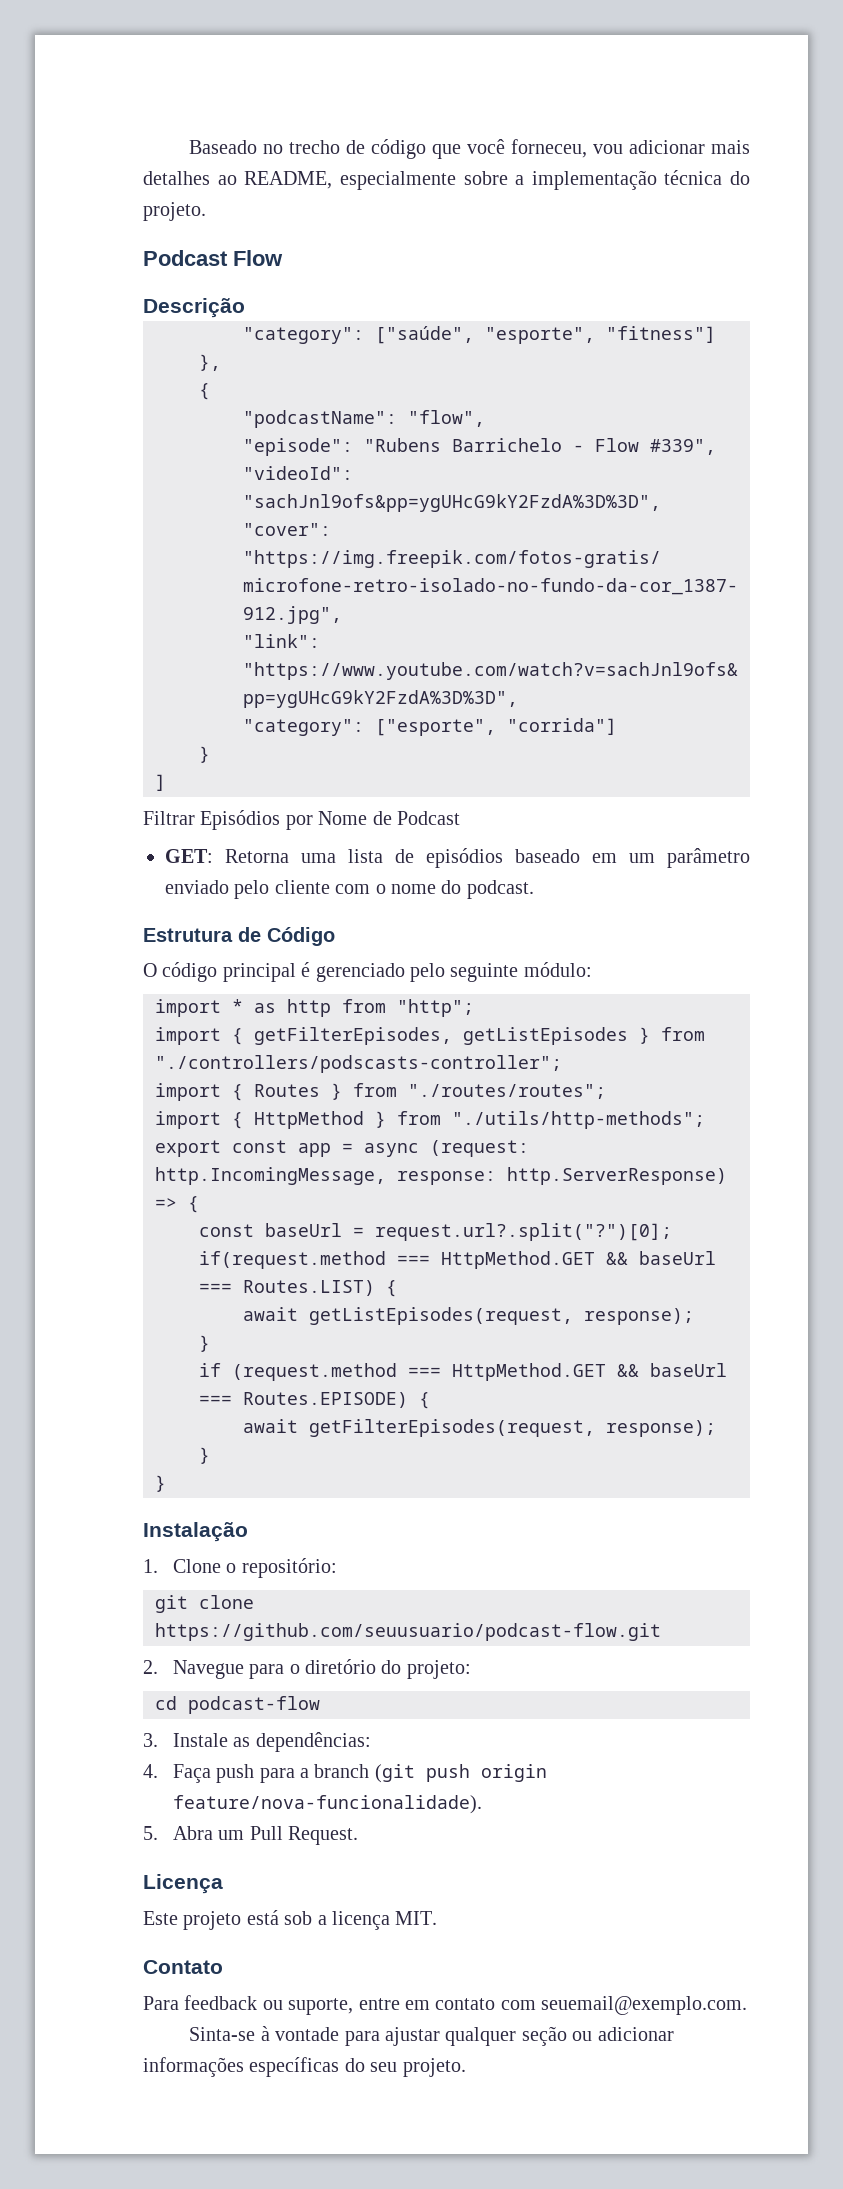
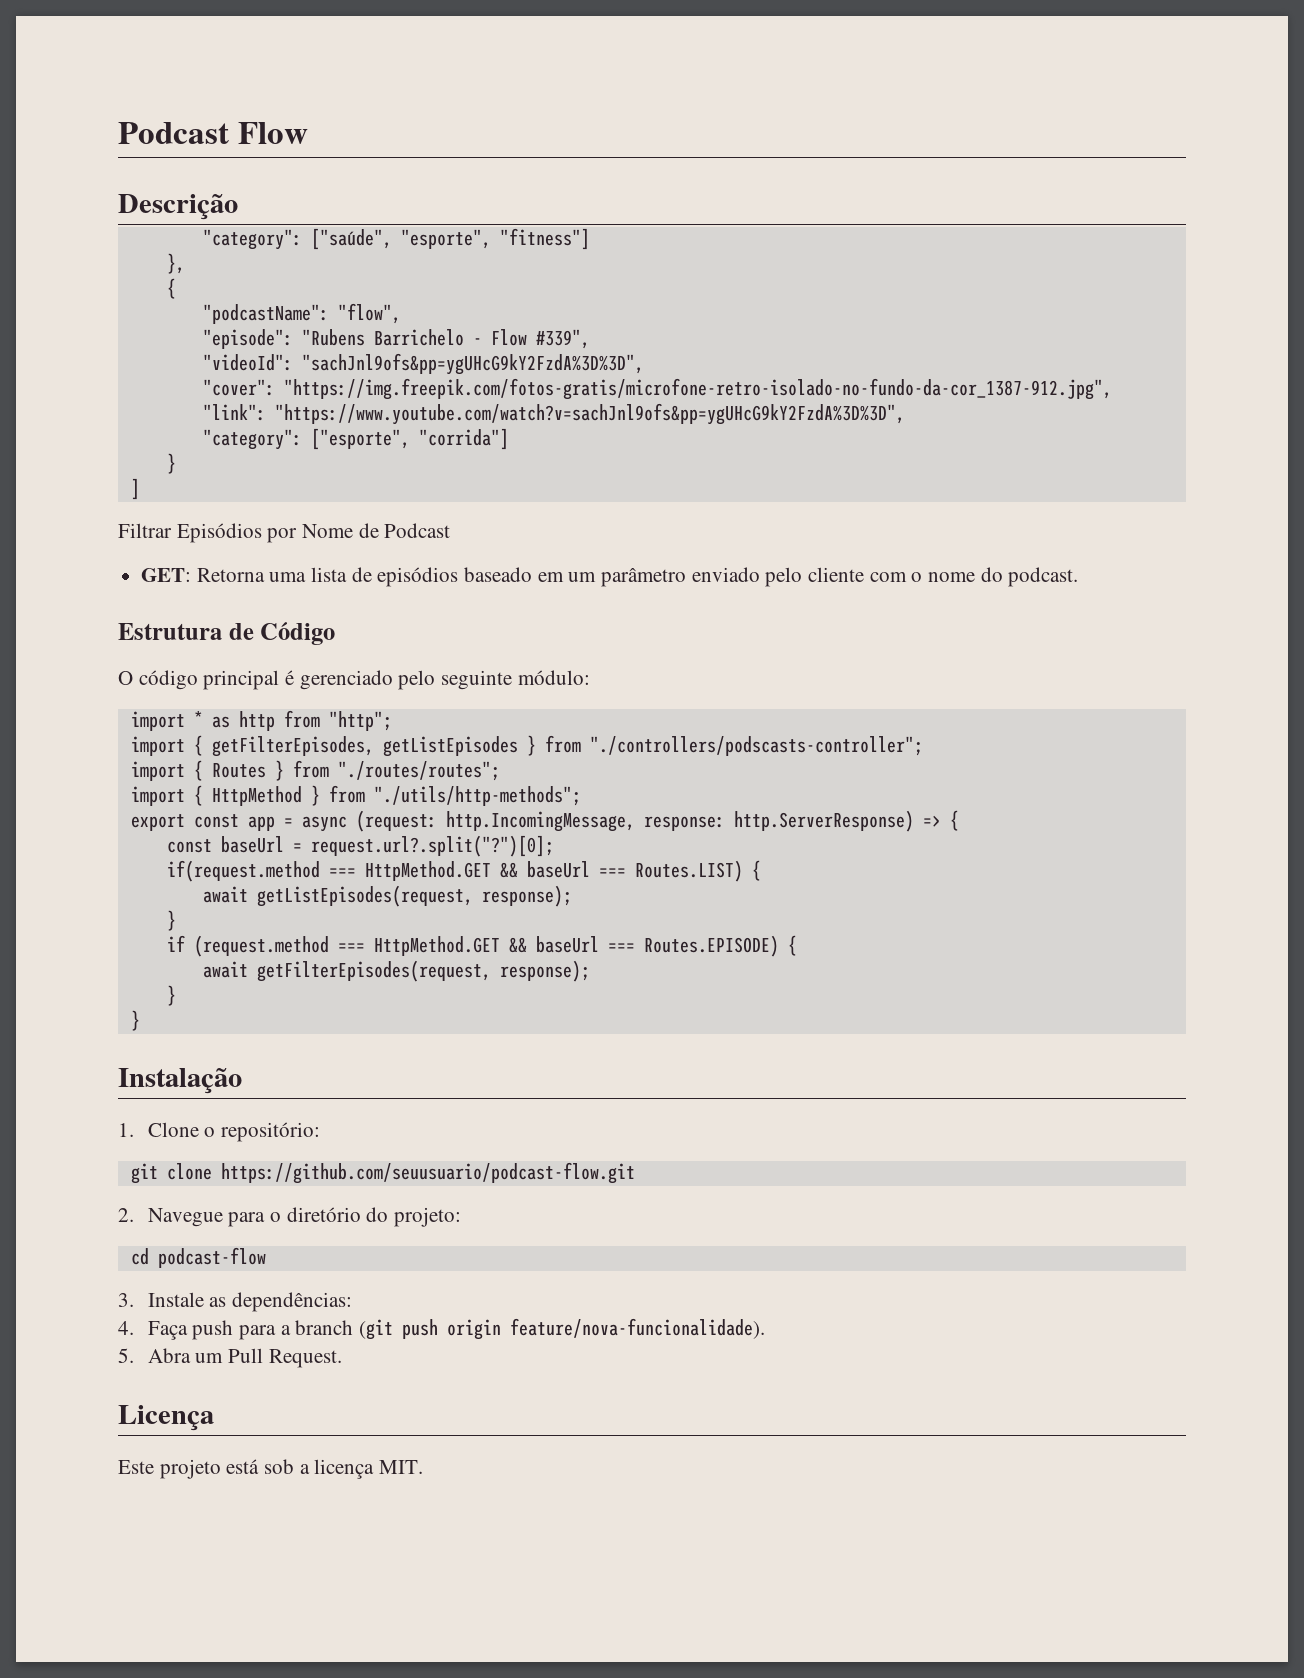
- Baseado no trecho de código que você forneceu, vou adicionar mais detalhes ao README, especialmente sobre a implementação técnica do projeto.
- Contato
- Para feedback ou suporte, entre em contato com seuemail@exemplo.com.
- Sinta-se à vontade para ajustar qualquer seção ou adicionar informações específicas do seu projeto.

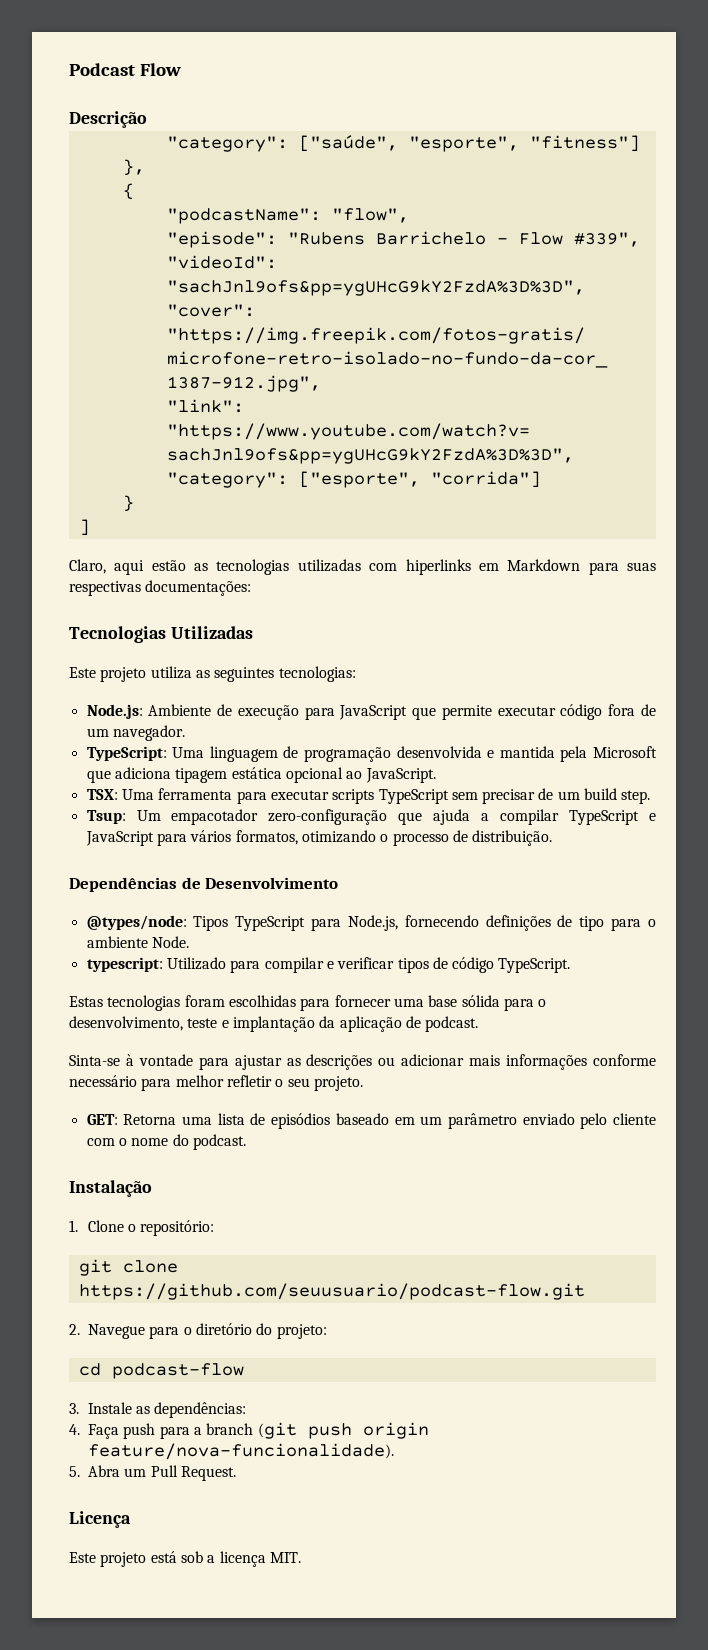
- Filtrar Episódios por Nome de Podcast
+ Claro, aqui estão as tecnologias utilizadas com hiperlinks em Markdown para suas respectivas documentações:
+ Tecnologias Utilizadas
+ Este projeto utiliza as seguintes tecnologias:
+ Node.js: Ambiente de execução para JavaScript que permite executar código fora de um navegador.
+ TypeScript: Uma linguagem de programação desenvolvida e mantida pela Microsoft que adiciona tipagem estática opcional ao JavaScript.
+ TSX: Uma ferramenta para executar scripts TypeScript sem precisar de um build step.
+ Tsup: Um empacotador zero-configuração que ajuda a compilar TypeScript e JavaScript para vários formatos, otimizando o processo de distribuição.
+ Dependências de Desenvolvimento
+ @types/node: Tipos TypeScript para Node.js, fornecendo definições de tipo para o ambiente Node.
+ typescript: Utilizado para compilar e verificar tipos de código TypeScript.
+ Estas tecnologias foram escolhidas para fornecer uma base sólida para o desenvolvimento, teste e implantação da aplicação de podcast.
+ Sinta-se à vontade para ajustar as descrições ou adicionar mais informações conforme necessário para melhor refletir o seu projeto.
- Estrutura de Código
- O código principal é gerenciado pelo seguinte módulo:
- import * as http from "http";
- import { getFilterEpisodes, getListEpisodes } from "./controllers/podscasts-controller";
- import { Routes } from "./routes/routes";
- import { HttpMethod } from "./utils/http-methods";
- export const app = async (request: http.IncomingMessage, response: http.ServerResponse) => {
- const baseUrl = request.url?.split("?")[0];
- if(request.method === HttpMethod.GET && baseUrl === Routes.LIST) {
- await getListEpisodes(request, response);
- }
- if (request.method === HttpMethod.GET && baseUrl === Routes.EPISODE) {
- await getFilterEpisodes(request, response);
- }
- }

